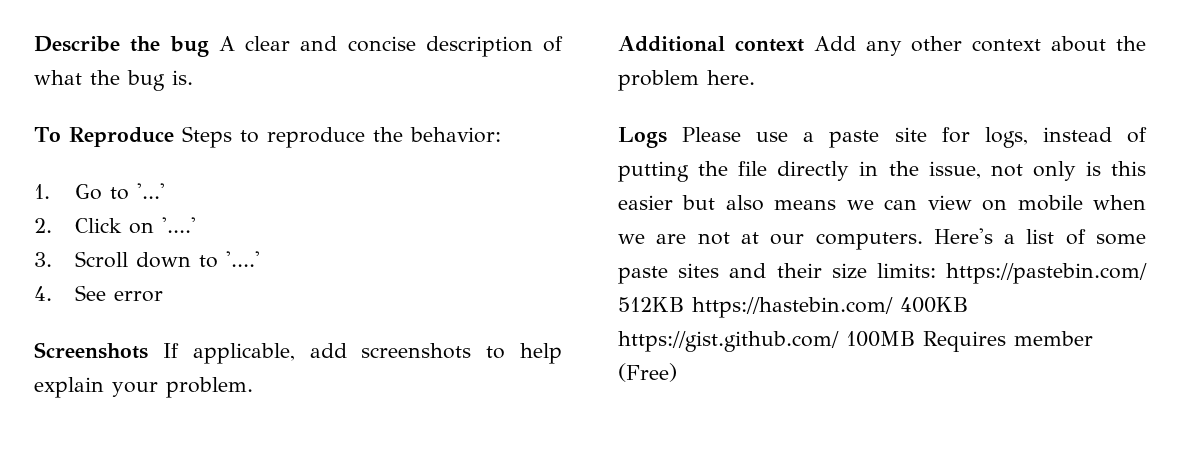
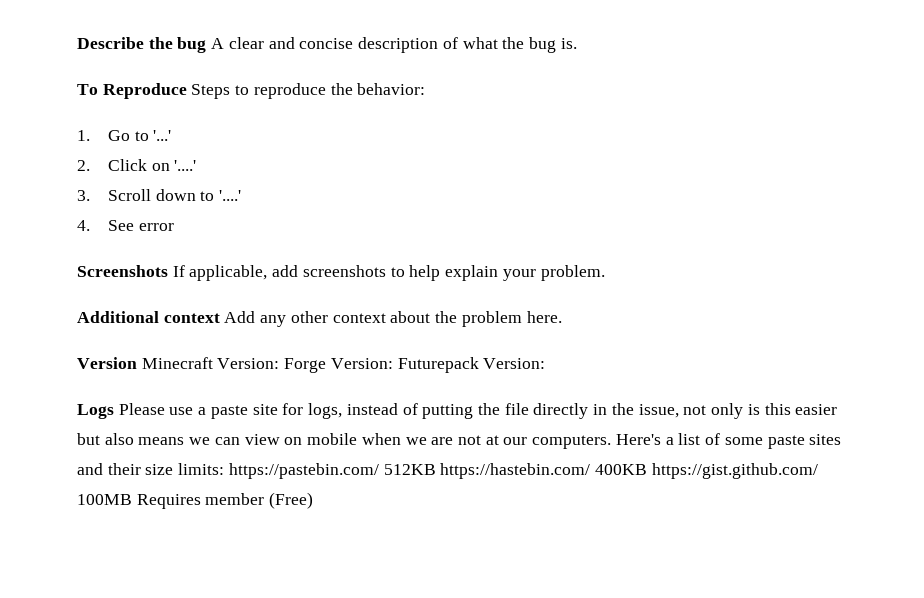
+ Version Minecraft Version: Forge Version: Futurepack Version:

